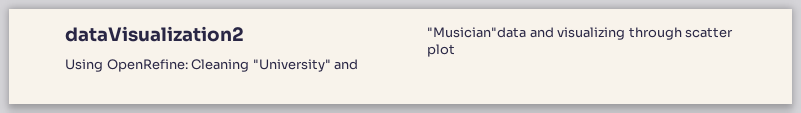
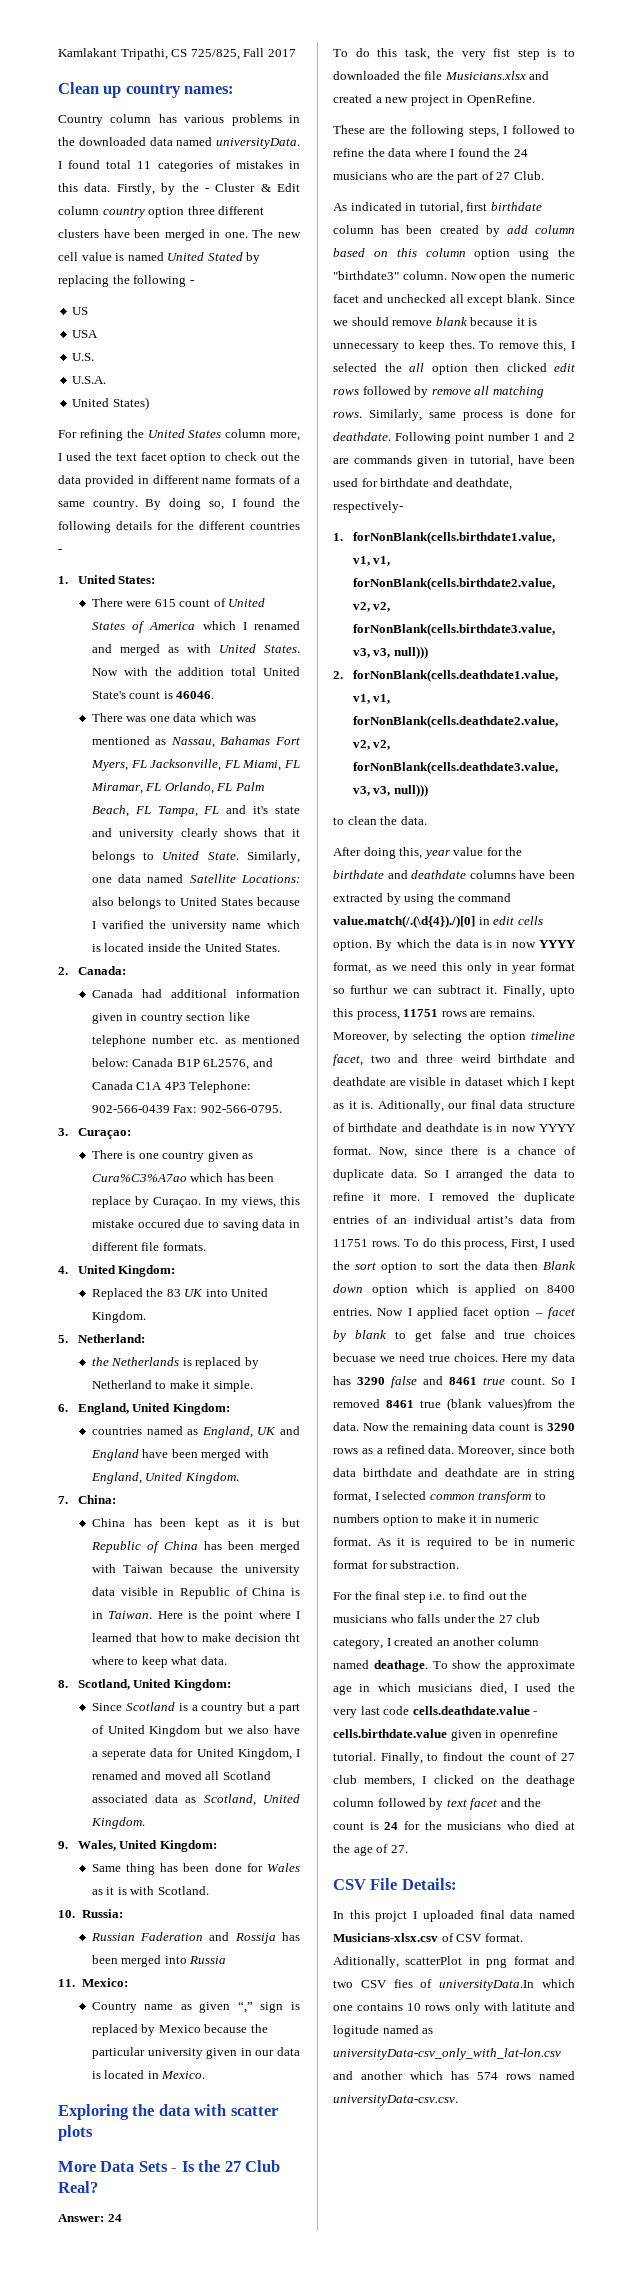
- dataVisualization2
- Using OpenRefine: Cleaning "University" and "Musician"data and visualizing through scatter plot
+ Kamlakant Tripathi, CS 725/825, Fall 2017
+ Clean up country names:
+ Country column has various problems in the downloaded data named universityData. I found total 11 categories of mistakes in this data. Firstly, by the - Cluster & Edit column country option three different clusters have been merged in one. The new cell value is named United Stated by replacing the following -
+ US
+ USA
+ U.S.
+ U.S.A.
+ United States)
+ For refining the United States column more, I used the text facet option to check out the data provided in different name formats of a same country. By doing so, I found the following details for the different countries -
+ 1. United States:
+ There were 615 count of United States of America which I renamed and merged as with United States. Now with the addition total United State's count is 46046.
+ There was one data which was mentioned as Nassau, Bahamas Fort Myers, FL Jacksonville, FL Miami, FL Miramar, FL Orlando, FL Palm Beach, FL Tampa, FL and it's state and university clearly shows that it belongs to United State. Similarly, one data named Satellite Locations: also belongs to United States because I varified the university name which is located inside the United States.
+ 2. Canada:
+ Canada had additional information given in country section like telephone number etc. as mentioned below: Canada B1P 6L2576, and Canada C1A 4P3 Telephone: 902-566-0439 Fax: 902-566-0795.
+ 3. Curaçao:
+ There is one country given as Cura%C3%A7ao which has been replace by Curaçao. In my views, this mistake occured due to saving data in different file formats.
+ 4. United Kingdom:
+ Replaced the 83 UK into United Kingdom.
+ 5. Netherland:
+ the Netherlands is replaced by Netherland to make it simple.
+ 6. England, United Kingdom:
+ countries named as England, UK and England have been merged with England, United Kingdom.
+ 7. China:
+ China has been kept as it is but Republic of China has been merged with Taiwan because the university data visible in Republic of China is in Taiwan. Here is the point where I learned that how to make decision tht where to keep what data.
+ 8. Scotland, United Kingdom:
+ Since Scotland is a country but a part of United Kingdom but we also have a seperate data for United Kingdom, I renamed and moved all Scotland associated data as Scotland, United Kingdom.
+ 9. Wales, United Kingdom:
+ Same thing has been done for Wales as it is with Scotland.
+ 10. Russia:
+ Russian Faderation and Rossija has been merged into Russia
+ 11. Mexico:
+ Country name as given “,” sign is replaced by Mexico because the particular university given in our data is located in Mexico.
+ Exploring the data with scatter plots
+ More Data Sets - Is the 27 Club Real?
+ Answer: 24
+ To do this task, the very fist step is to downloaded the file Musicians.xlsx and created a new project in OpenRefine.
+ These are the following steps, I followed to refine the data where I found the 24 musicians who are the part of 27 Club.
+ As indicated in tutorial, first birthdate column has been created by add column based on this column option using the "birthdate3" column. Now open the numeric facet and unchecked all except blank. Since we should remove blank because it is unnecessary to keep thes. To remove this, I selected the all option then clicked edit rows followed by remove all matching rows. Similarly, same process is done for deathdate. Following point number 1 and 2 are commands given in tutorial, have been used for birthdate and deathdate, respectively-
+ 1. forNonBlank(cells.birthdate1.value, v1, v1, forNonBlank(cells.birthdate2.value, v2, v2, forNonBlank(cells.birthdate3.value, v3, v3, null)))
+ 2. forNonBlank(cells.deathdate1.value, v1, v1, forNonBlank(cells.deathdate2.value, v2, v2, forNonBlank(cells.deathdate3.value, v3, v3, null)))
+ to clean the data.
+ After doing this, year value for the birthdate and deathdate columns have been extracted by using the command value.match(/.(\d{4})./)[0] in edit cells option. By which the data is in now YYYY format, as we need this only in year format so furthur we can subtract it. Finally, upto this process, 11751 rows are remains. Moreover, by selecting the option timeline facet, two and three weird birthdate and deathdate are visible in dataset which I kept as it is. Aditionally, our final data structure of birthdate and deathdate is in now YYYY format. Now, since there is a chance of duplicate data. So I arranged the data to refine it more. I removed the duplicate entries of an individual artist’s data from 11751 rows. To do this process, First, I used the sort option to sort the data then Blank down option which is applied on 8400 entries. Now I applied facet option – facet by blank to get false and true choices becuase we need true choices. Here my data has 3290 false and 8461 true count. So I removed 8461 true (blank values)from the data. Now the remaining data count is 3290 rows as a refined data. Moreover, since both data birthdate and deathdate are in string format, I selected common transform to numbers option to make it in numeric format. As it is required to be in numeric format for substraction.
+ For the final step i.e. to find out the musicians who falls under the 27 club category, I created an another column named deathage. To show the approximate age in which musicians died, I used the very last code cells.deathdate.value - cells.birthdate.value given in openrefine tutorial. Finally, to findout the count of 27 club members, I clicked on the deathage column followed by text facet and the count is 24 for the musicians who died at the age of 27.
+ CSV File Details:
+ In this projct I uploaded final data named Musicians-xlsx.csv of CSV format. Aditionally, scatterPlot in png format and two CSV fies of universityData.In which one contains 10 rows only with latitute and logitude named as universityData-csv_only_with_lat-lon.csv and another which has 574 rows named universityData-csv.csv.

